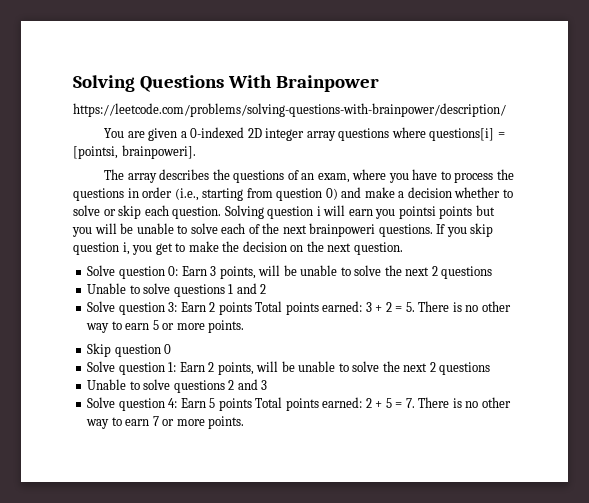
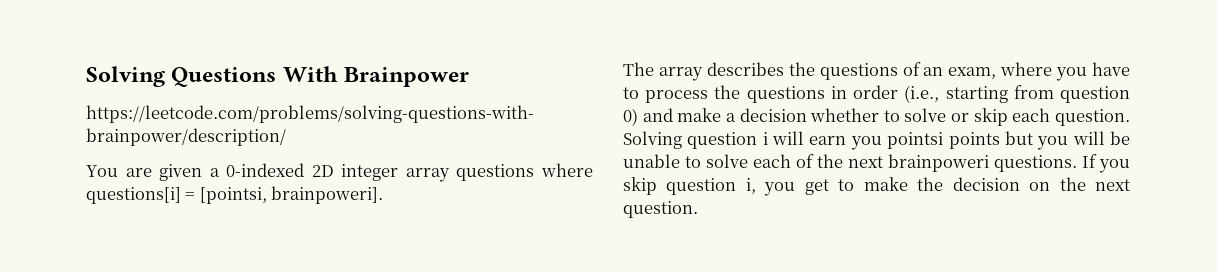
- Solve question 0: Earn 3 points, will be unable to solve the next 2 questions
- Unable to solve questions 1 and 2
- Solve question 3: Earn 2 points Total points earned: 3 + 2 = 5. There is no other way to earn 5 or more points.
- Skip question 0
- Solve question 1: Earn 2 points, will be unable to solve the next 2 questions
- Unable to solve questions 2 and 3
- Solve question 4: Earn 5 points Total points earned: 2 + 5 = 7. There is no other way to earn 7 or more points.

